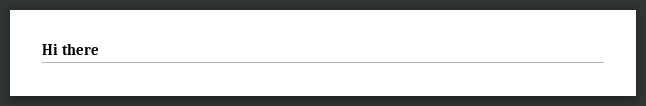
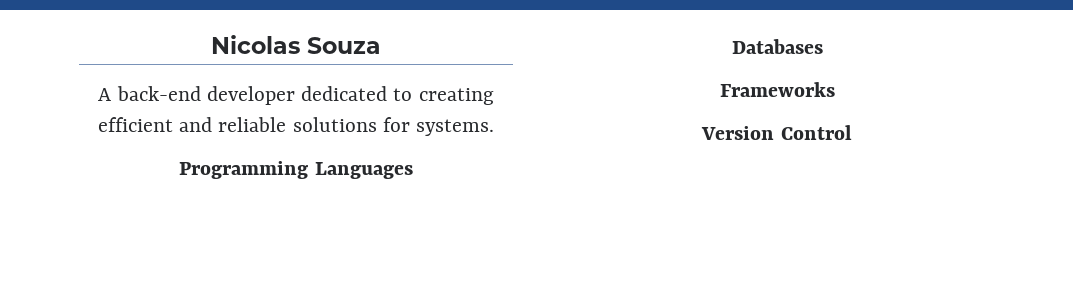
- Hi there
+ Nicolas Souza
+ A back-end developer dedicated to creating efficient and reliable solutions for systems.
+ Programming Languages
+ Databases
+ Frameworks
+ Version Control

